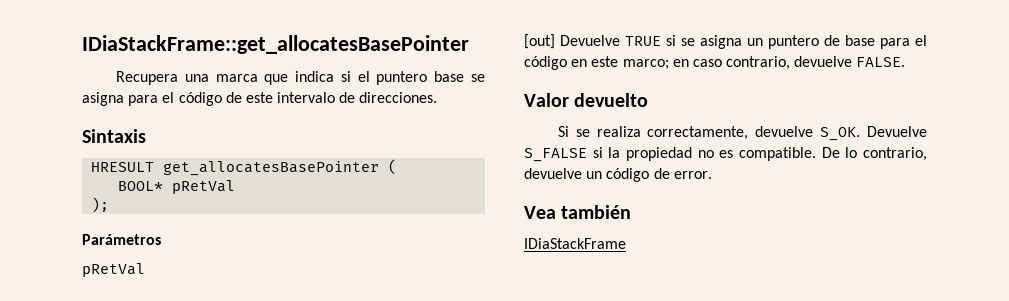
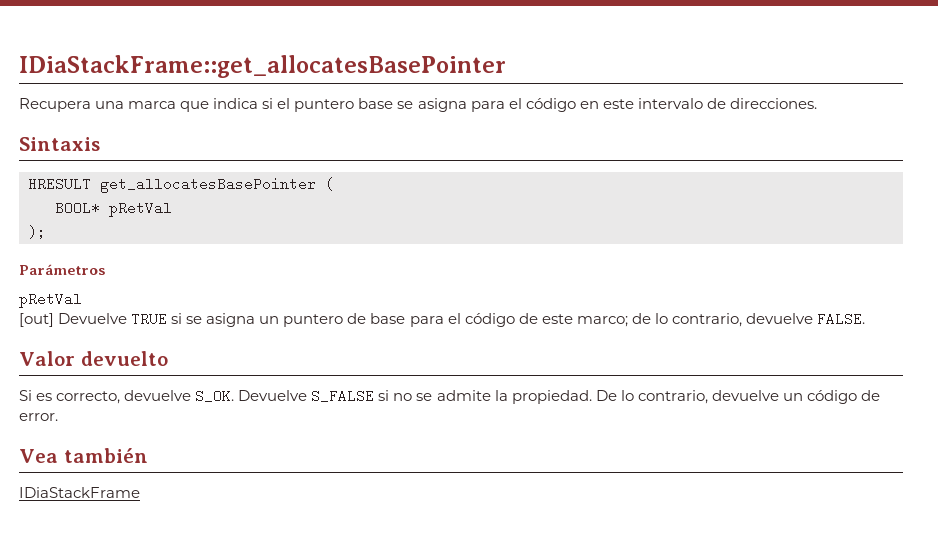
- Recupera una marca que indica si el puntero base se asigna para el código de este intervalo de direcciones.
+ Recupera una marca que indica si el puntero base se asigna para el código en este intervalo de direcciones.
- [out] Devuelve TRUE si se asigna un puntero de base para el código en este marco; en caso contrario, devuelve FALSE.
+ [out] Devuelve TRUE si se asigna un puntero de base para el código de este marco; de lo contrario, devuelve FALSE.
- Si se realiza correctamente, devuelve S_OK.
+ Si es correcto, devuelve S_OK.
- Devuelve S_FALSE si la propiedad no es compatible.
+ Devuelve S_FALSE si no se admite la propiedad.

